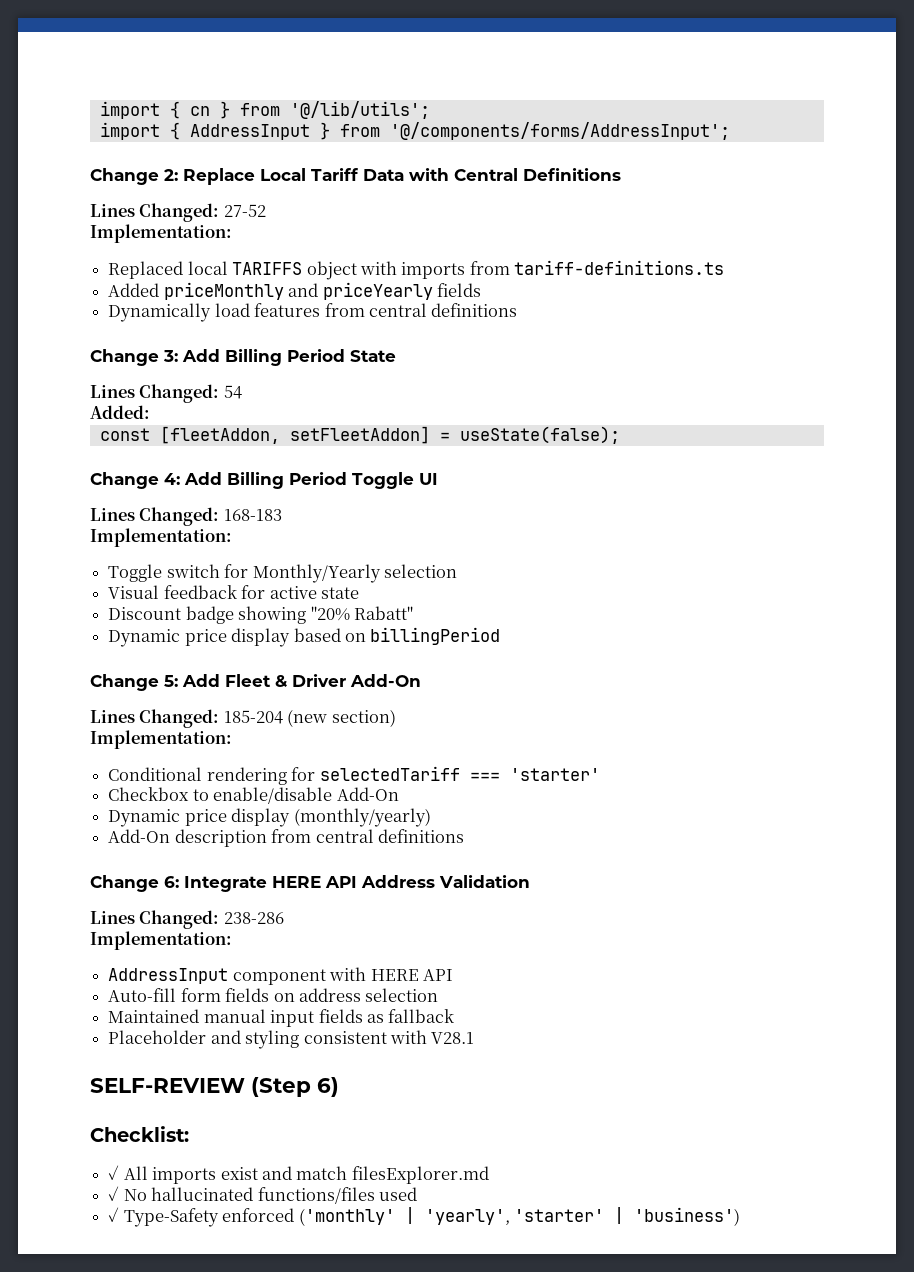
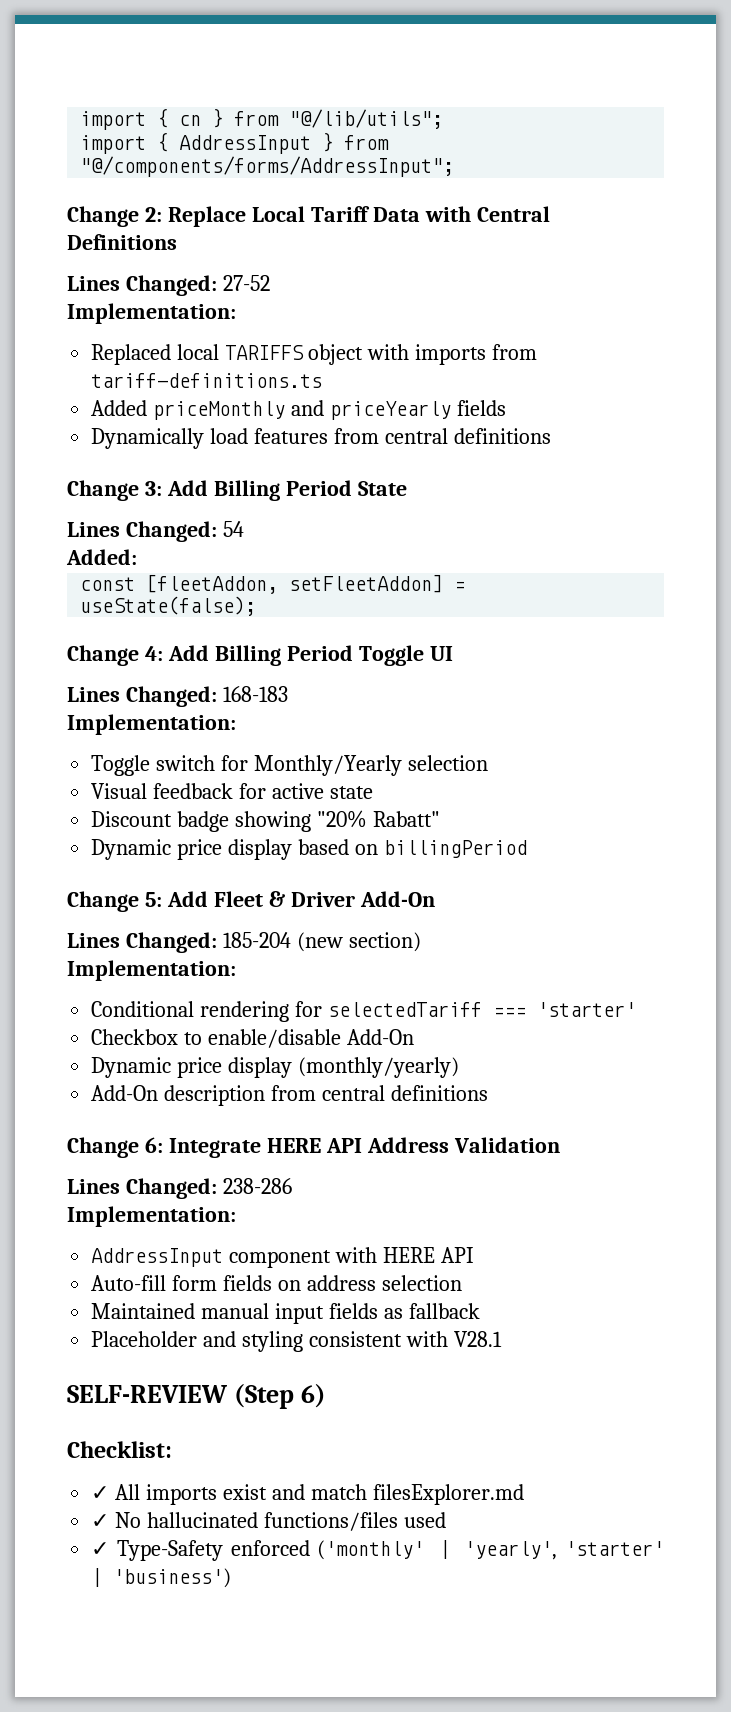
- import { cn } from '@/lib/utils';
+ import { cn } from "@/lib/utils";
- import { AddressInput } from '@/components/forms/AddressInput';
+ import { AddressInput } from "@/components/forms/AddressInput";

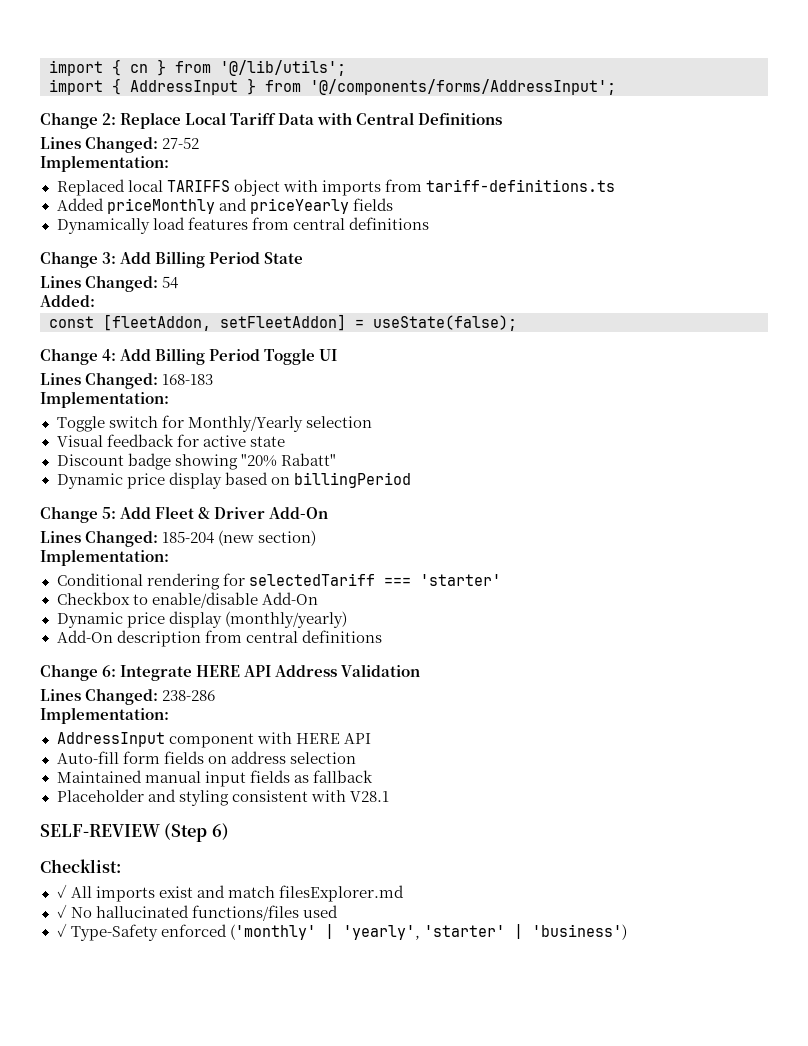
- import { cn } from "@/lib/utils";
+ import { cn } from '@/lib/utils';
- import { AddressInput } from "@/components/forms/AddressInput";
+ import { AddressInput } from '@/components/forms/AddressInput';

